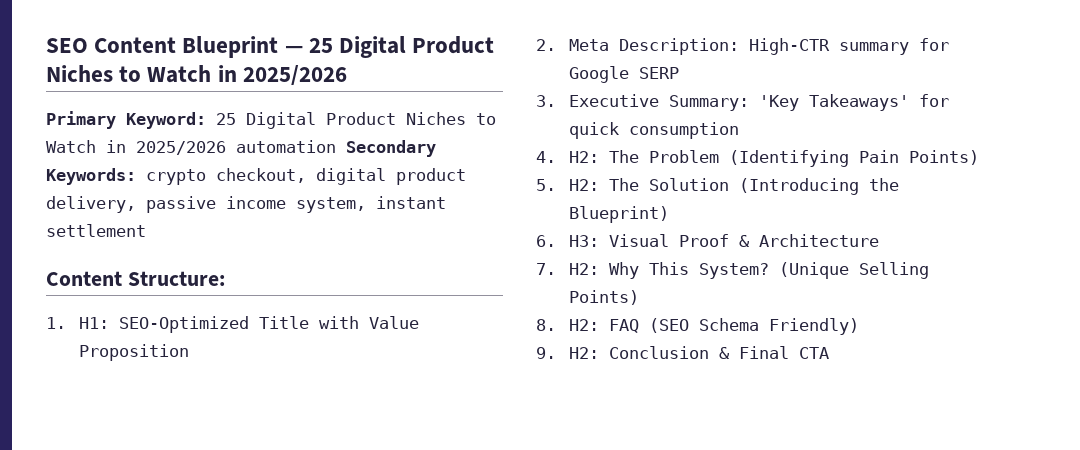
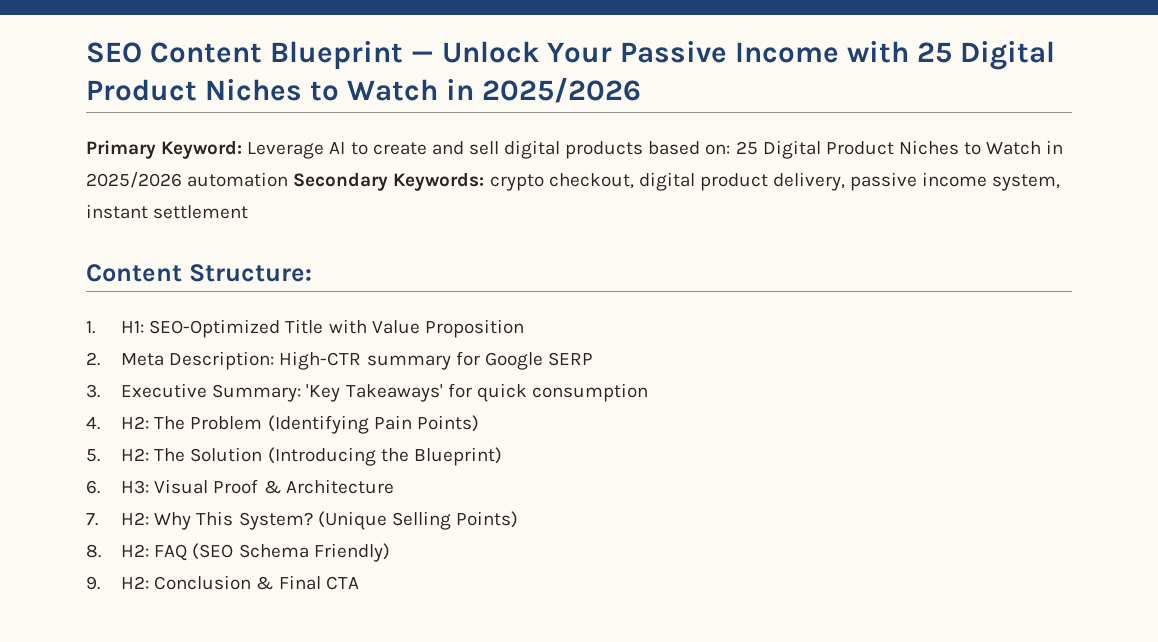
- SEO Content Blueprint — 25 Digital Product Niches to Watch in 2025/2026
+ SEO Content Blueprint — Unlock Your Passive Income with 25 Digital Product Niches to Watch in 2025/2026
- Primary Keyword: 25 Digital Product Niches to Watch in 2025/2026 automation Secondary Keywords: crypto checkout, digital product delivery, passive income system, instant settlement
+ Primary Keyword: Leverage AI to create and sell digital products based on: 25 Digital Product Niches to Watch in 2025/2026 automation Secondary Keywords: crypto checkout, digital product delivery, passive income system, instant settlement

